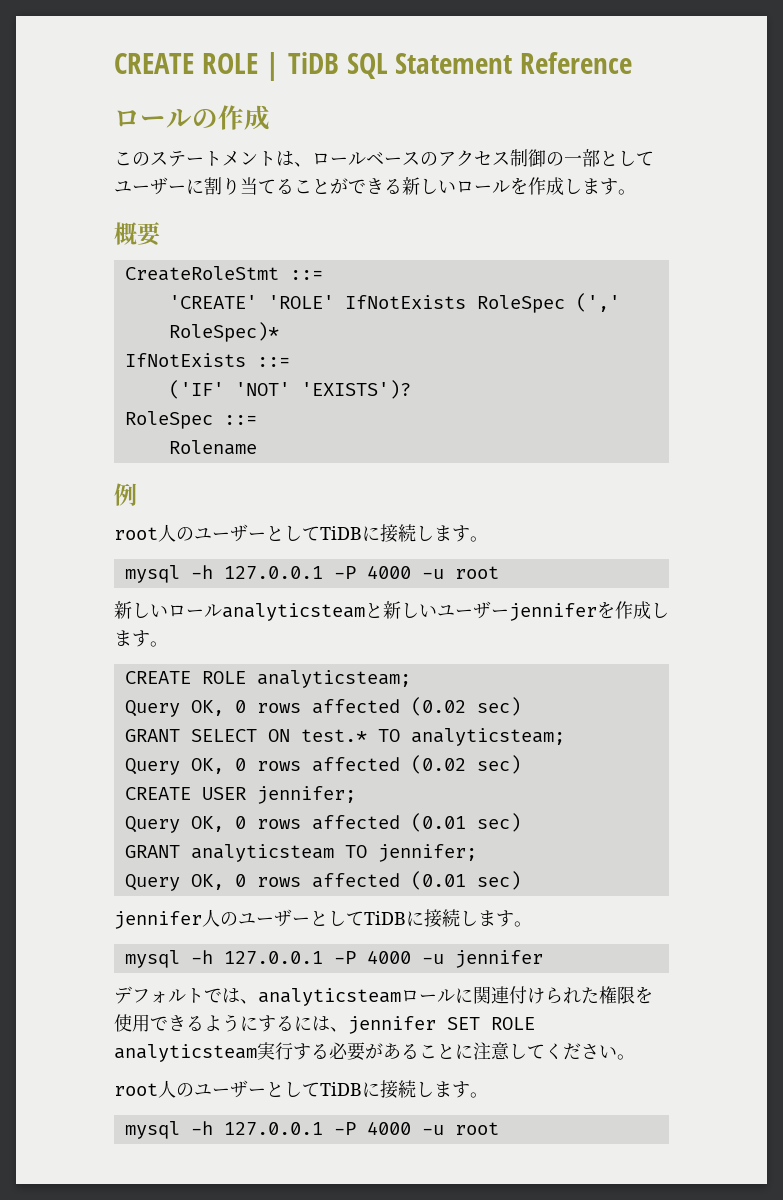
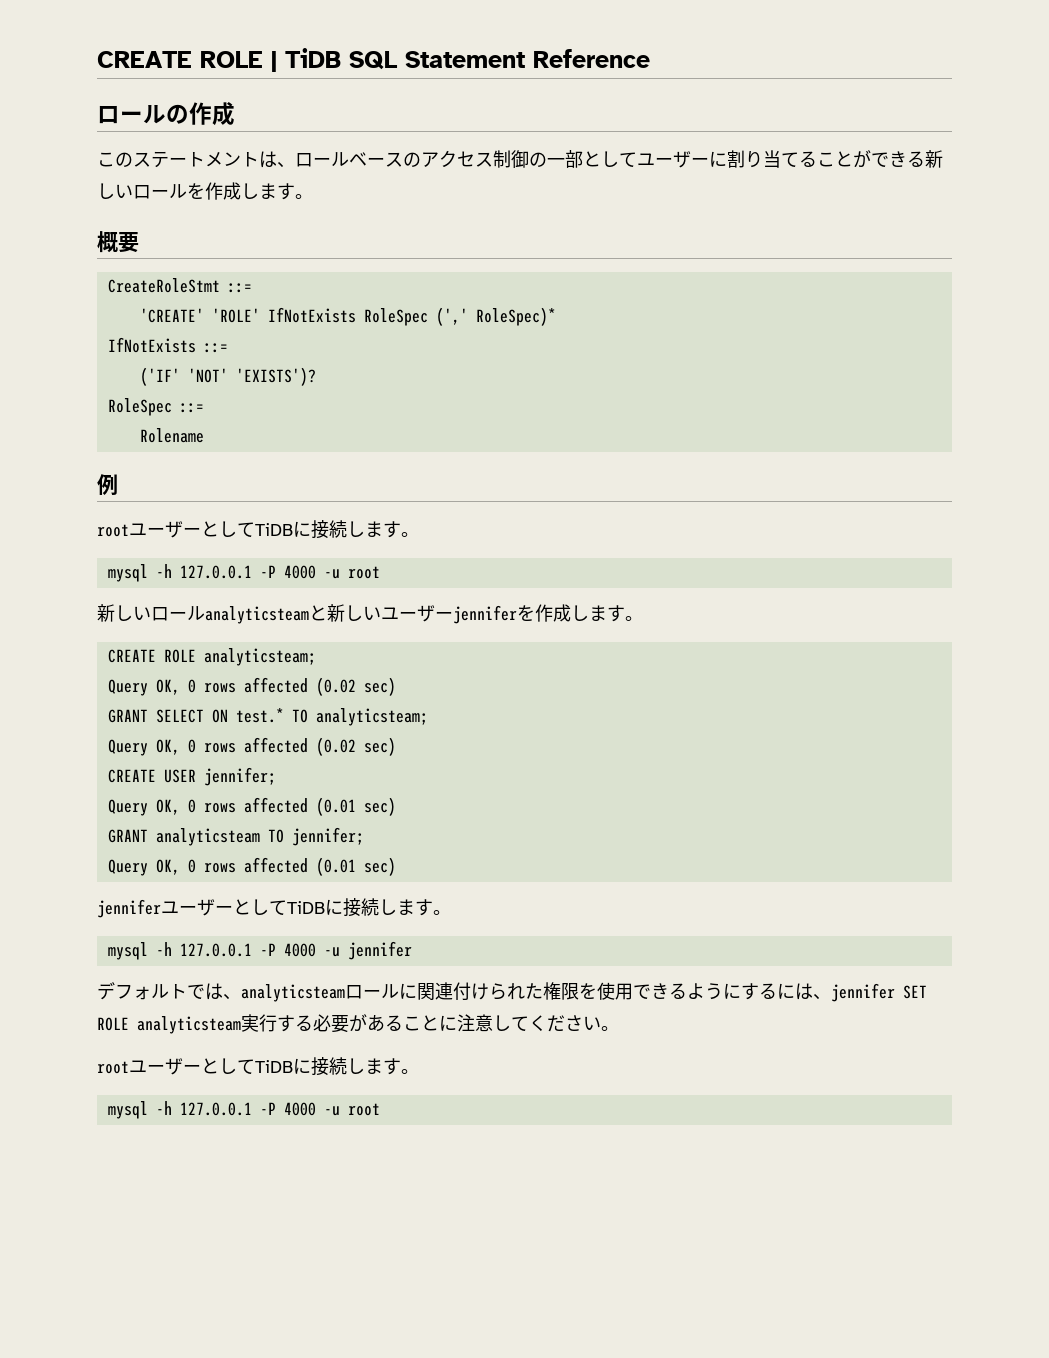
  例
- root人のユーザーとしてTiDBに接続します。
+ rootユーザーとしてTiDBに接続します。
- jennifer人のユーザーとしてTiDBに接続します。
+ jenniferユーザーとしてTiDBに接続します。
  デフォルトでは、analyticsteamロールに関連付けられた権限を使用できるようにするには、jennifer SET ROLE analyticsteam実行する必要があることに注意してください。
- root人のユーザーとしてTiDBに接続します。
+ rootユーザーとしてTiDBに接続します。

